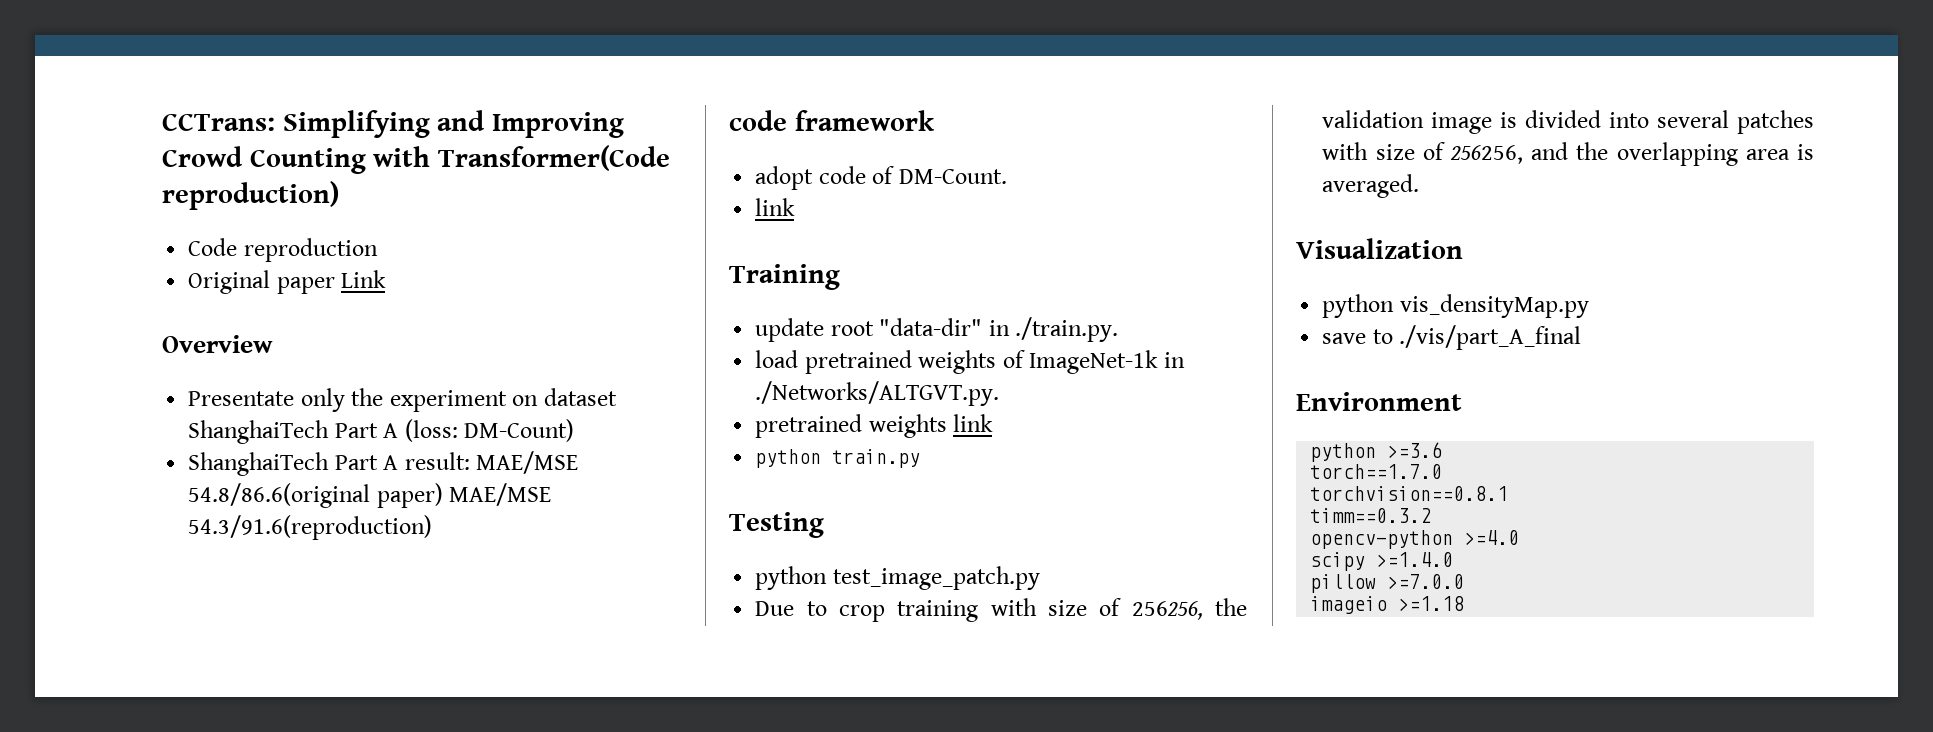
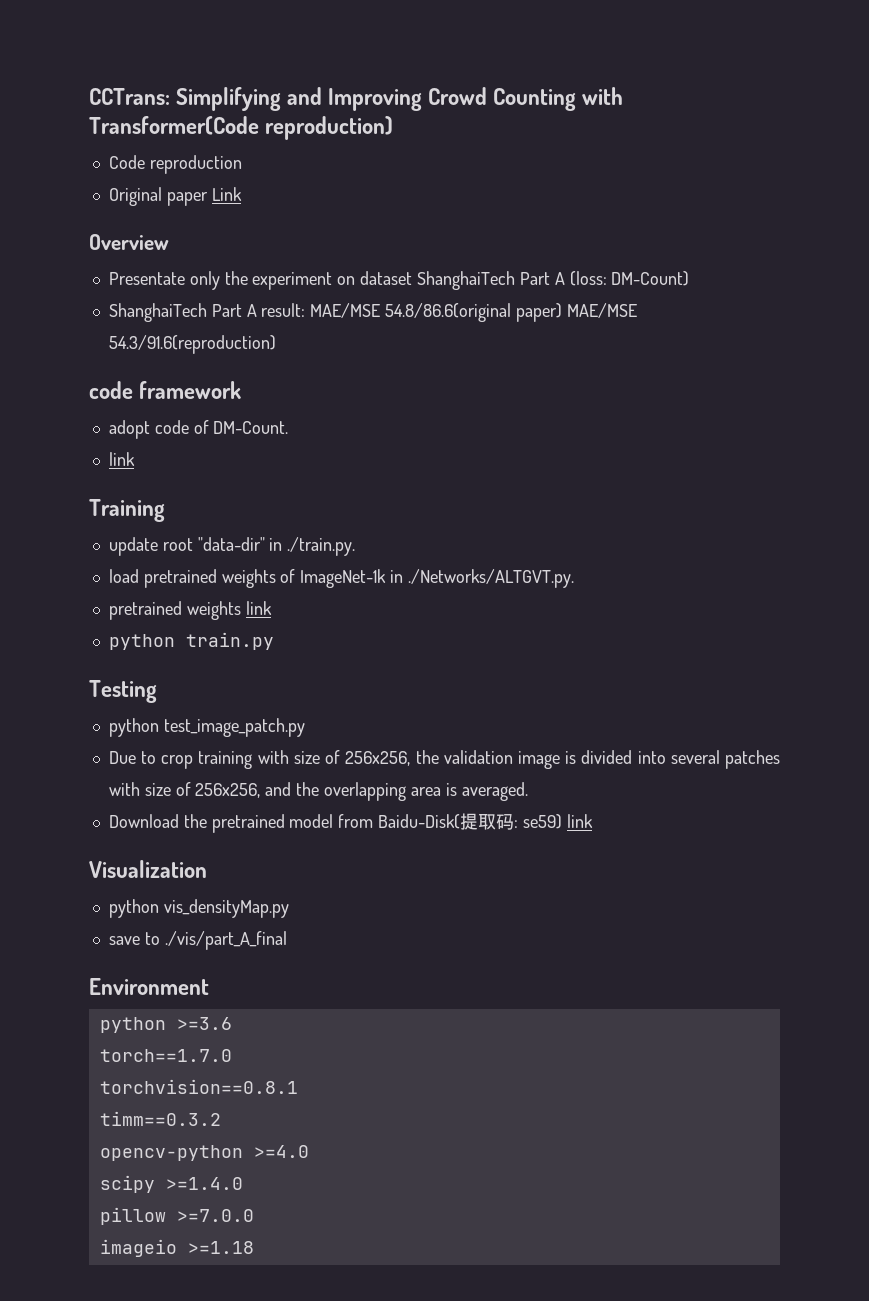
- Due to crop training with size of 256256, the validation image is divided into several patches with size of 256256, and the overlapping area is averaged.
+ Due to crop training with size of 256x256, the validation image is divided into several patches with size of 256x256, and the overlapping area is averaged.
+ Download the pretrained model from Baidu-Disk(提取码: se59) link

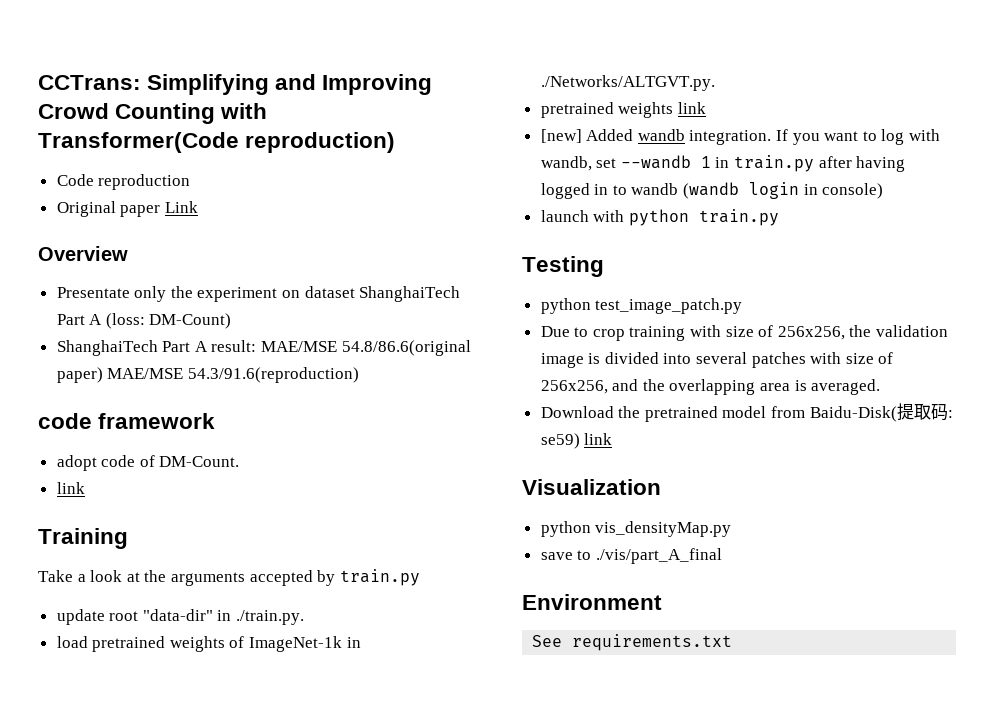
+ Take a look at the arguments accepted by train.py
- python train.py
+ [new] Added wandb integration. If you want to log with wandb, set --wandb 1 in train.py after having logged in to wandb (wandb login in console)
+ launch with python train.py
- python >=3.6
- torch==1.7.0
- torchvision==0.8.1
- timm==0.3.2
- opencv-python >=4.0
- scipy >=1.4.0
- pillow >=7.0.0
- imageio >=1.18
+ See requirements.txt

